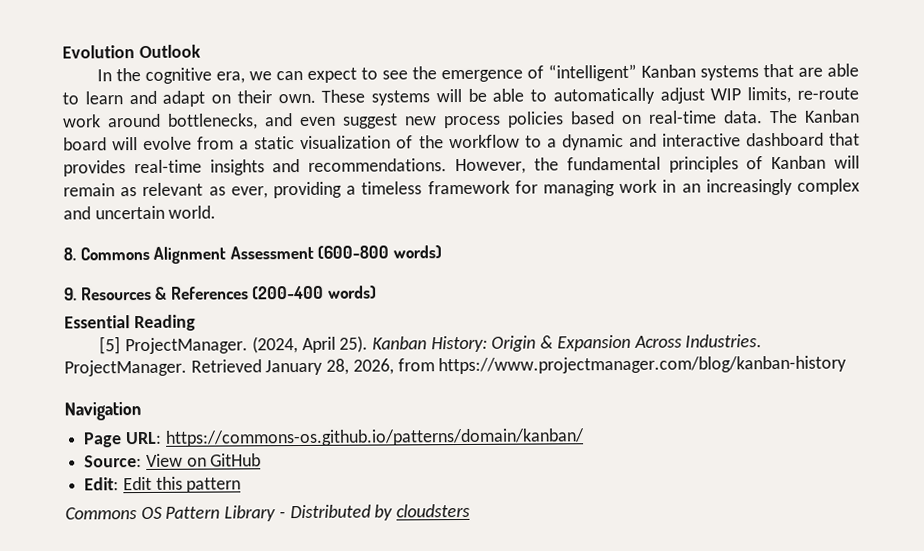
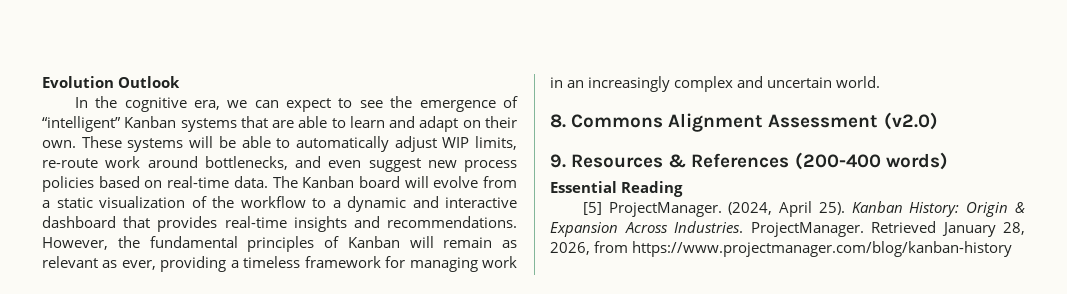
- 8. Commons Alignment Assessment (600-800 words)
+ 8. Commons Alignment Assessment (v2.0)
- Navigation
- Page URL: https://commons-os.github.io/patterns/domain/kanban/
- Source: View on GitHub
- Edit: Edit this pattern
- Commons OS Pattern Library - Distributed by cloudsters

